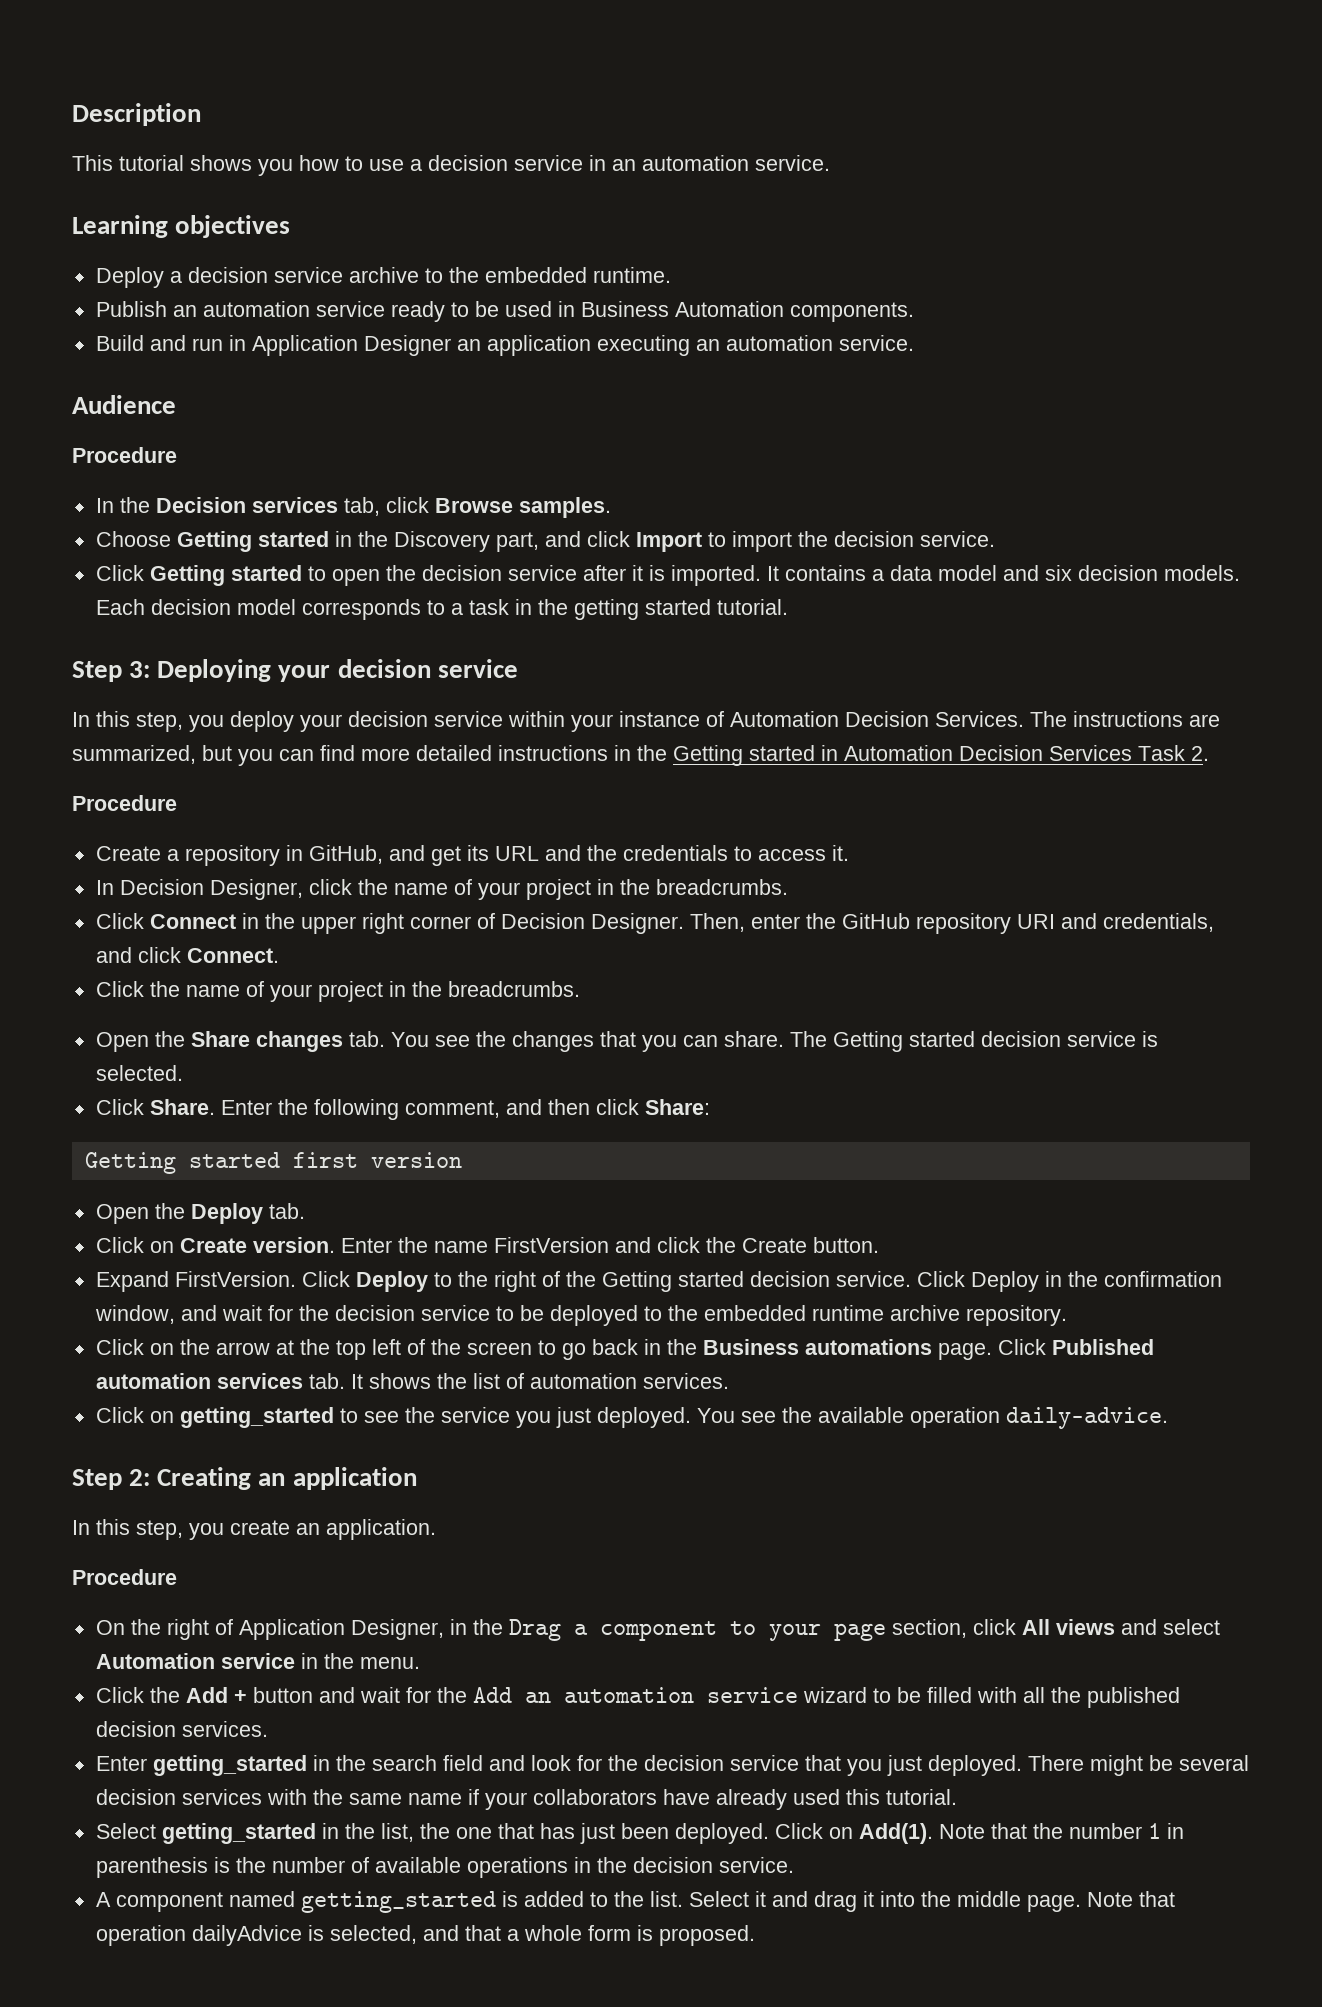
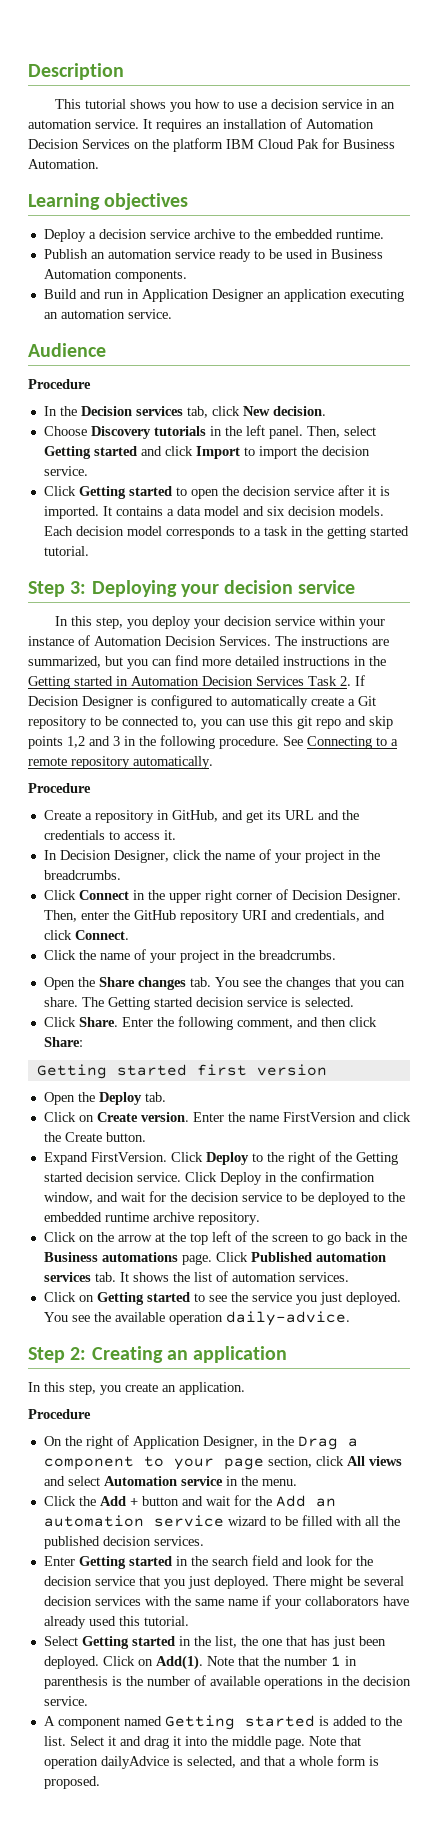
+ It requires an installation of Automation Decision Services on the platform IBM Cloud Pak for Business Automation.
- In the Decision services tab, click Browse samples.
+ In the Decision services tab, click New decision.
- Choose Getting started in the Discovery part, and click Import to import the decision service.
+ Choose Discovery tutorials in the left panel. Then, select Getting started and click Import to import the decision service.
- The instructions are summarized, but you can find more detailed instructions in the Getting started in Automation Decision Services Task 2.
+ The instructions are summarized, but you can find more detailed instructions in the Getting started in Automation Decision Services Task 2. If Decision Designer is configured to automatically create a Git repository to be connected to, you can use this git repo and skip points 1,2 and 3 in the following procedure. See Connecting to a remote repository automatically.
- Click on getting_started to see the service you just deployed.
+ Click on Getting started to see the service you just deployed.
- Enter getting_started in the search field and look for the decision service that you just deployed.
+ Enter Getting started in the search field and look for the decision service that you just deployed.
- Select getting_started in the list, the one that has just been deployed.
+ Select Getting started in the list, the one that has just been deployed.
- A component named getting_started is added to the list.
+ A component named Getting started is added to the list.

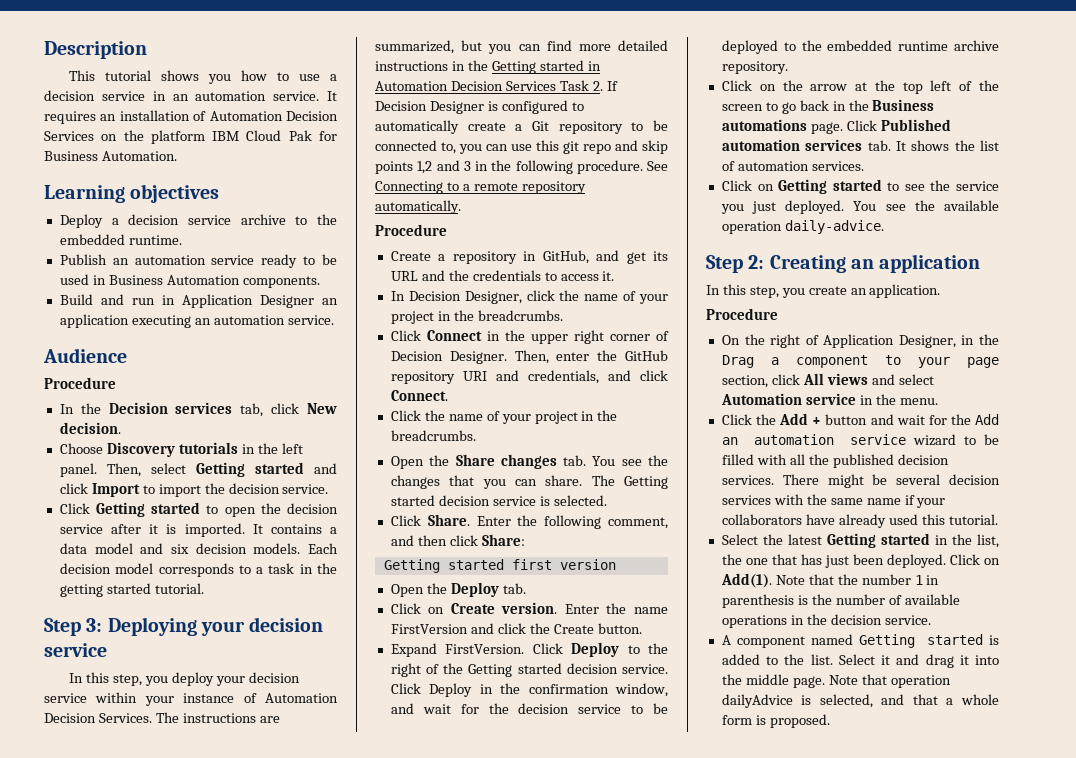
- Click the Add + button and wait for the Add an automation service wizard to be filled with all the published decision services.
- Enter Getting started in the search field and look for the decision service that you just deployed. There might be several decision services with the same name if your collaborators have already used this tutorial.
+ Click the Add + button and wait for the Add an automation service wizard to be filled with all the published decision services. There might be several decision services with the same name if your collaborators have already used this tutorial.
- Select Getting started in the list, the one that has just been deployed.
+ Select the latest Getting started in the list, the one that has just been deployed.

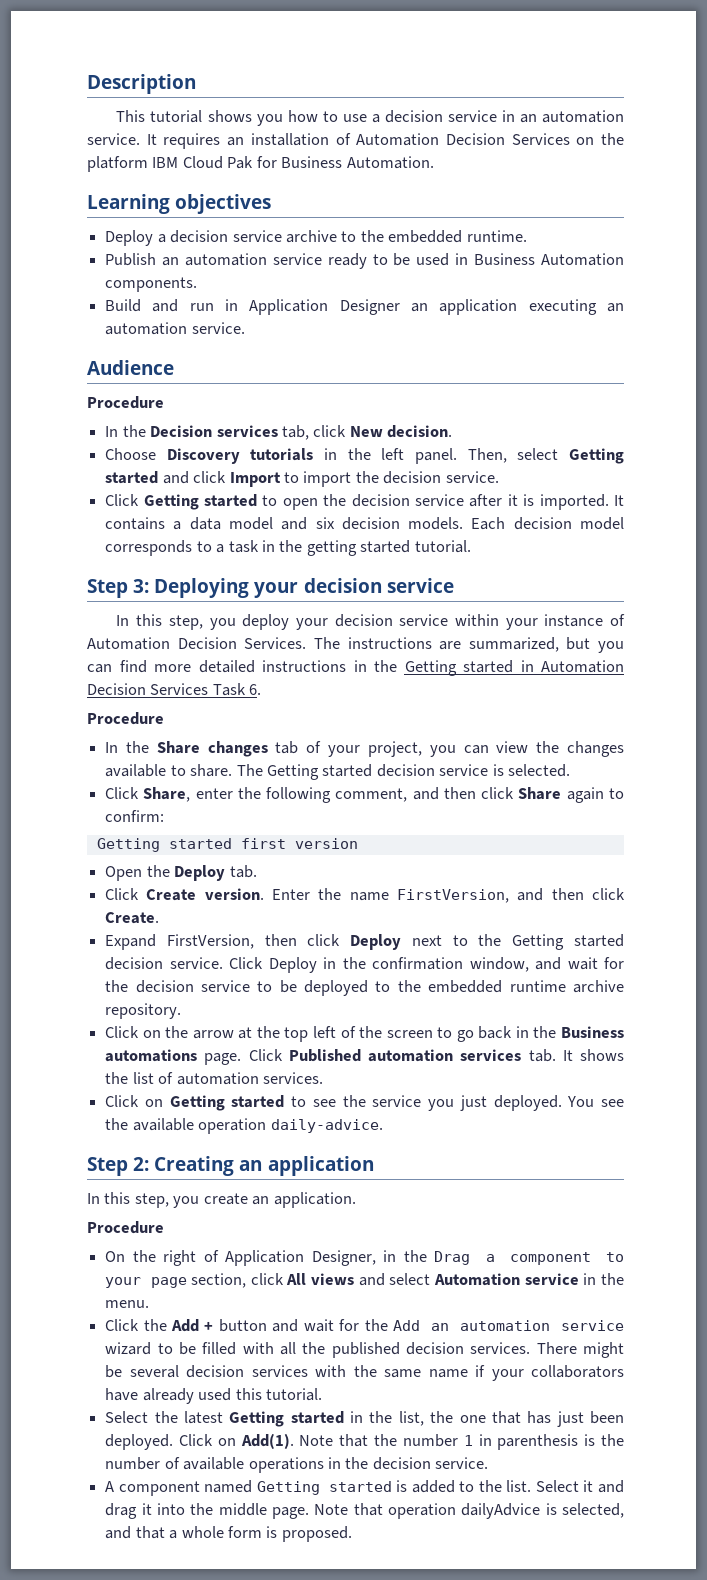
- The instructions are summarized, but you can find more detailed instructions in the Getting started in Automation Decision Services Task 2. If Decision Designer is configured to automatically create a Git repository to be connected to, you can use this git repo and skip points 1,2 and 3 in the following procedure. See Connecting to a remote repository automatically.
+ The instructions are summarized, but you can find more detailed instructions in the Getting started in Automation Decision Services Task 6.
  Procedure
- Create a repository in GitHub, and get its URL and the credentials to access it.
- In Decision Designer, click the name of your project in the breadcrumbs.
- Click Connect in the upper right corner of Decision Designer. Then, enter the GitHub repository URI and credentials, and click Connect.
- Click the name of your project in the breadcrumbs.
- Open the Share changes tab. You see the changes that you can share.
+ In the Share changes tab of your project, you can view the changes available to share.
- Click Share. Enter the following comment, and then click Share:
+ Click Share, enter the following comment, and then click Share again to confirm:
- Click on Create version.
+ Click Create version.
- Enter the name FirstVersion and click the Create button.
- Expand FirstVersion. Click Deploy to the right of the Getting started decision service.
+ Enter the name FirstVersion, and then click Create.
+ Expand FirstVersion, then click Deploy next to the Getting started decision service.

